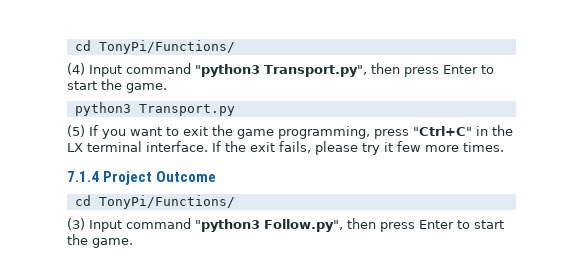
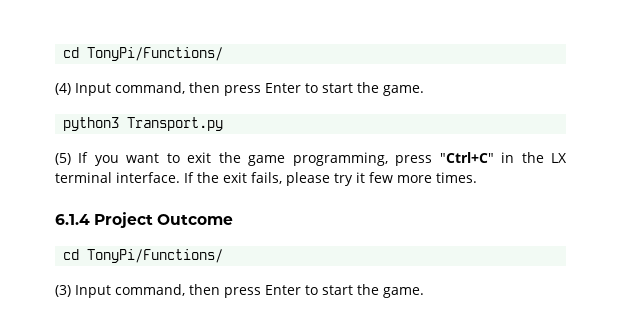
- (4) Input command "python3 Transport.py", then press Enter to start the game.
+ (4) Input command, then press Enter to start the game.
- 7.1.4 Project Outcome
+ 6.1.4 Project Outcome
- (3) Input command "python3 Follow.py", then press Enter to start the game.
+ (3) Input command, then press Enter to start the game.

